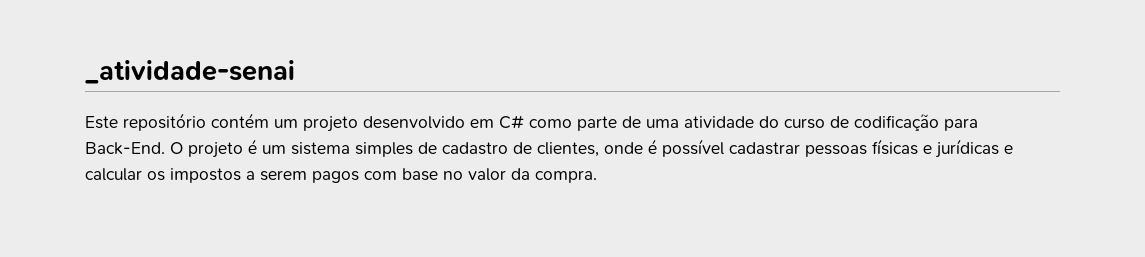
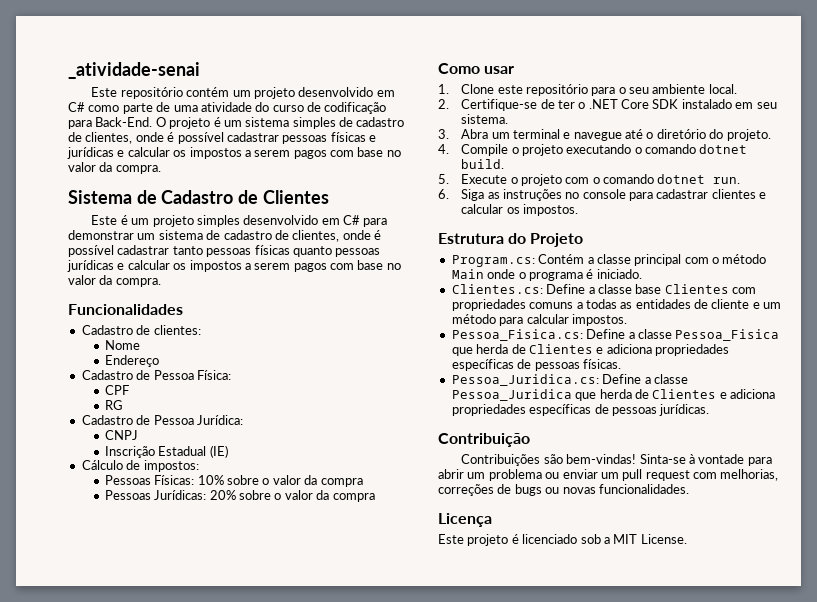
+ Sistema de Cadastro de Clientes
+ Este é um projeto simples desenvolvido em C# para demonstrar um sistema de cadastro de clientes, onde é possível cadastrar tanto pessoas físicas quanto pessoas jurídicas e calcular os impostos a serem pagos com base no valor da compra.
+ Funcionalidades
+ Cadastro de clientes:
+ Nome
+ Endereço
+ Cadastro de Pessoa Física:
+ CPF
+ RG
+ Cadastro de Pessoa Jurídica:
+ CNPJ
+ Inscrição Estadual (IE)
+ Cálculo de impostos:
+ Pessoas Físicas: 10% sobre o valor da compra
+ Pessoas Jurídicas: 20% sobre o valor da compra
+ Como usar
+ 1. Clone este repositório para o seu ambiente local.
+ 2. Certifique-se de ter o .NET Core SDK instalado em seu sistema.
+ 3. Abra um terminal e navegue até o diretório do projeto.
+ 4. Compile o projeto executando o comando dotnet build.
+ 5. Execute o projeto com o comando dotnet run.
+ 6. Siga as instruções no console para cadastrar clientes e calcular os impostos.
+ Estrutura do Projeto
+ Program.cs: Contém a classe principal com o método Main onde o programa é iniciado.
+ Clientes.cs: Define a classe base Clientes com propriedades comuns a todas as entidades de cliente e um método para calcular impostos.
+ Pessoa_Fisica.cs: Define a classe Pessoa_Fisica que herda de Clientes e adiciona propriedades específicas de pessoas físicas.
+ Pessoa_Juridica.cs: Define a classe Pessoa_Juridica que herda de Clientes e adiciona propriedades específicas de pessoas jurídicas.
+ Contribuição
+ Contribuições são bem-vindas! Sinta-se à vontade para abrir um problema ou enviar um pull request com melhorias, correções de bugs ou novas funcionalidades.
+ Licença
+ Este projeto é licenciado sob a MIT License.

